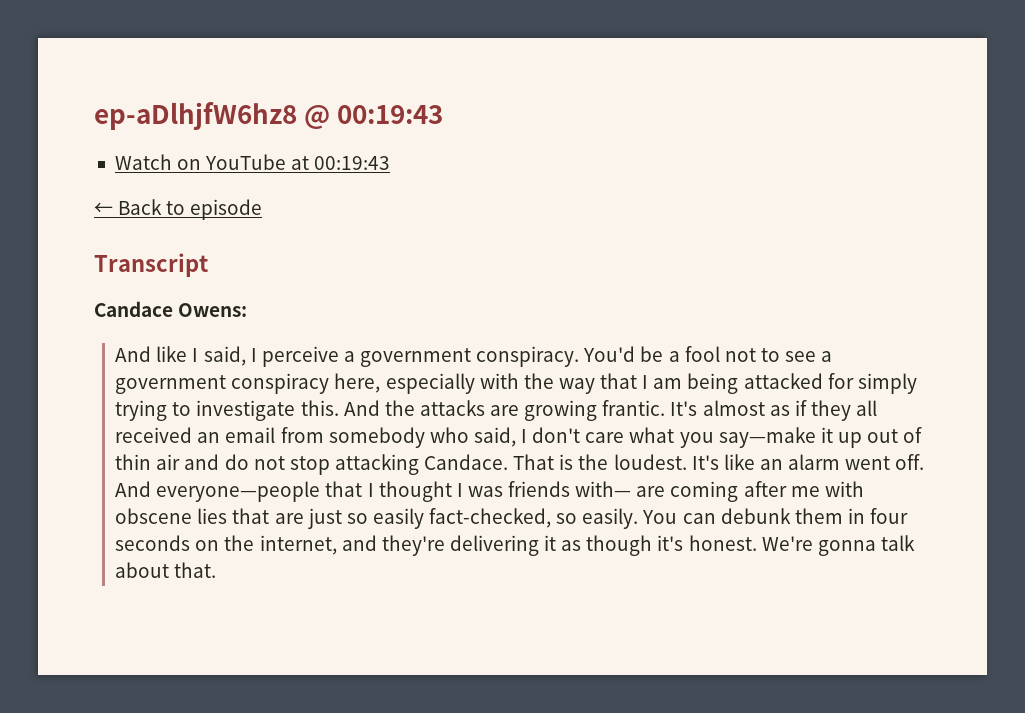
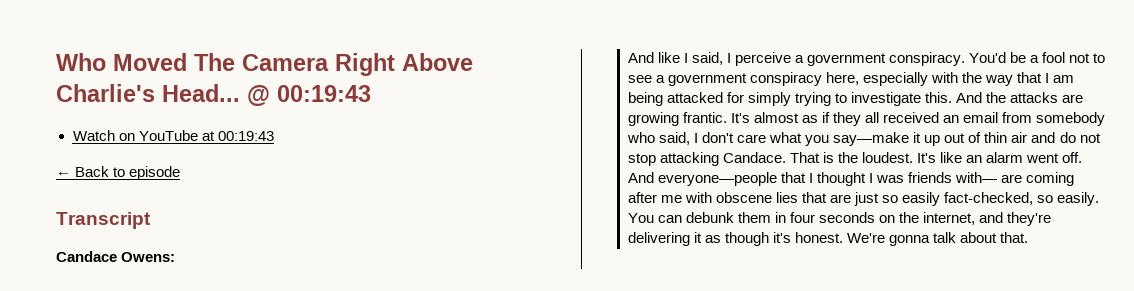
- ep-aDlhjfW6hz8 @ 00:19:43
+ Who Moved The Camera Right Above Charlie's Head... @ 00:19:43

